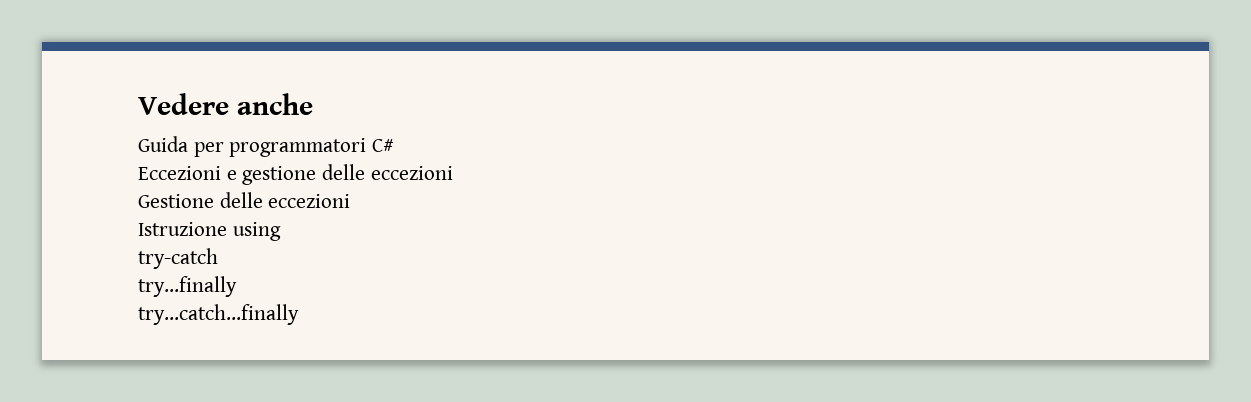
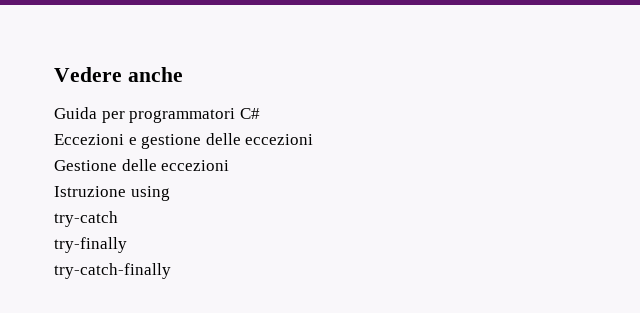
- try...finally
- try...catch...finally
+ try-finally
+ try-catch-finally

